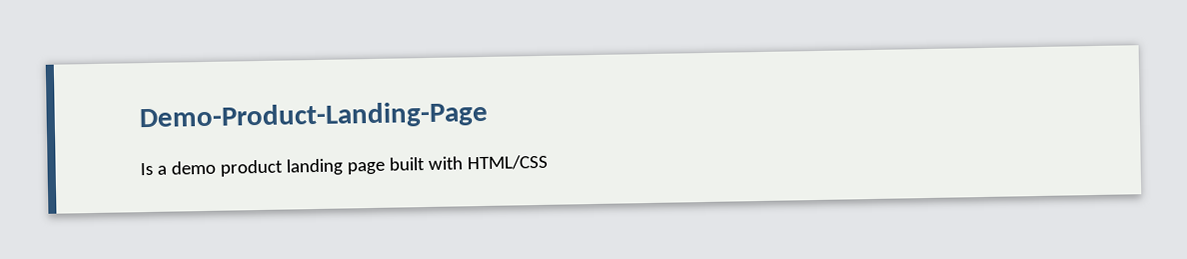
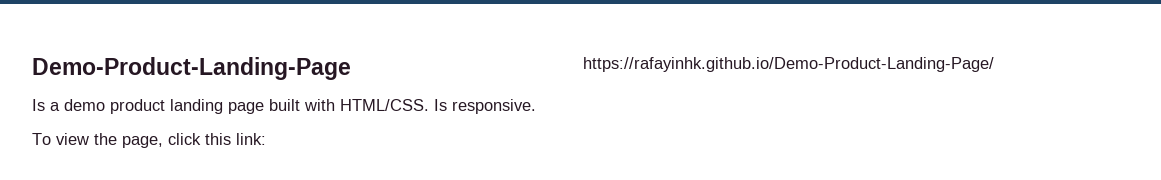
- Is a demo product landing page built with HTML/CSS
+ Is a demo product landing page built with HTML/CSS. Is responsive.
+ To view the page, click this link: https://rafayinhk.github.io/Demo-Product-Landing-Page/

